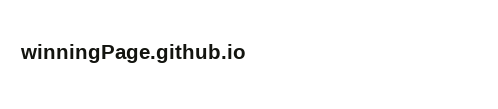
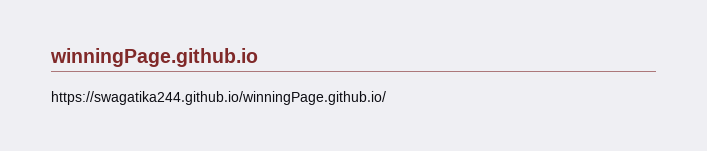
+ https://swagatika244.github.io/winningPage.github.io/

